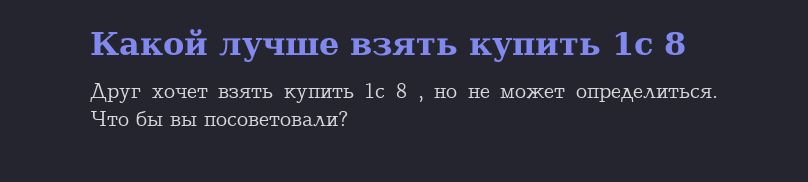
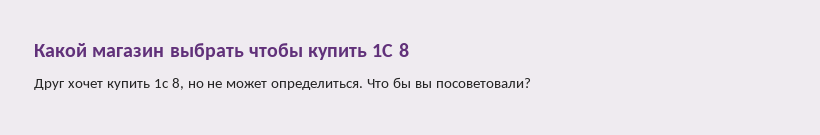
- Какой лучше взять купить 1с 8
+ Какой магазин выбрать чтобы купить 1С 8
- Друг хочет взять купить 1с 8 , но не может определиться.
+ Друг хочет купить 1с 8, но не может определиться.

